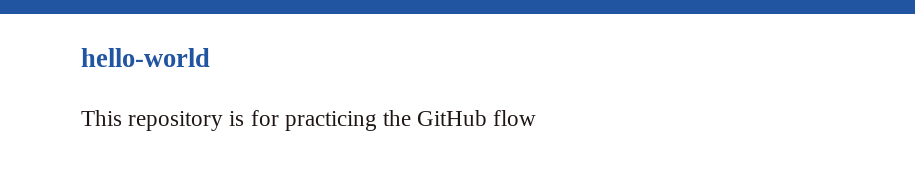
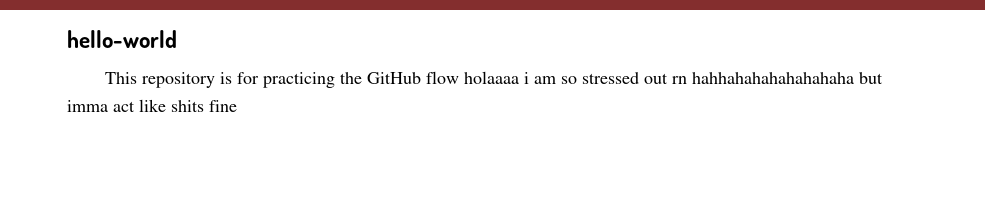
- This repository is for practicing the GitHub flow
+ This repository is for practicing the GitHub flow holaaaa i am so stressed out rn hahhahahahahahahaha but imma act like shits fine

